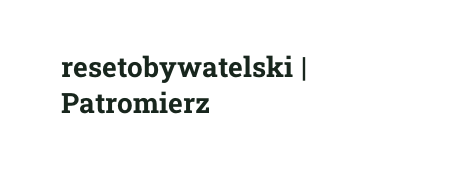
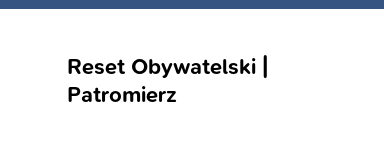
- resetobywatelski | Patromierz
+ Reset Obywatelski | Patromierz

